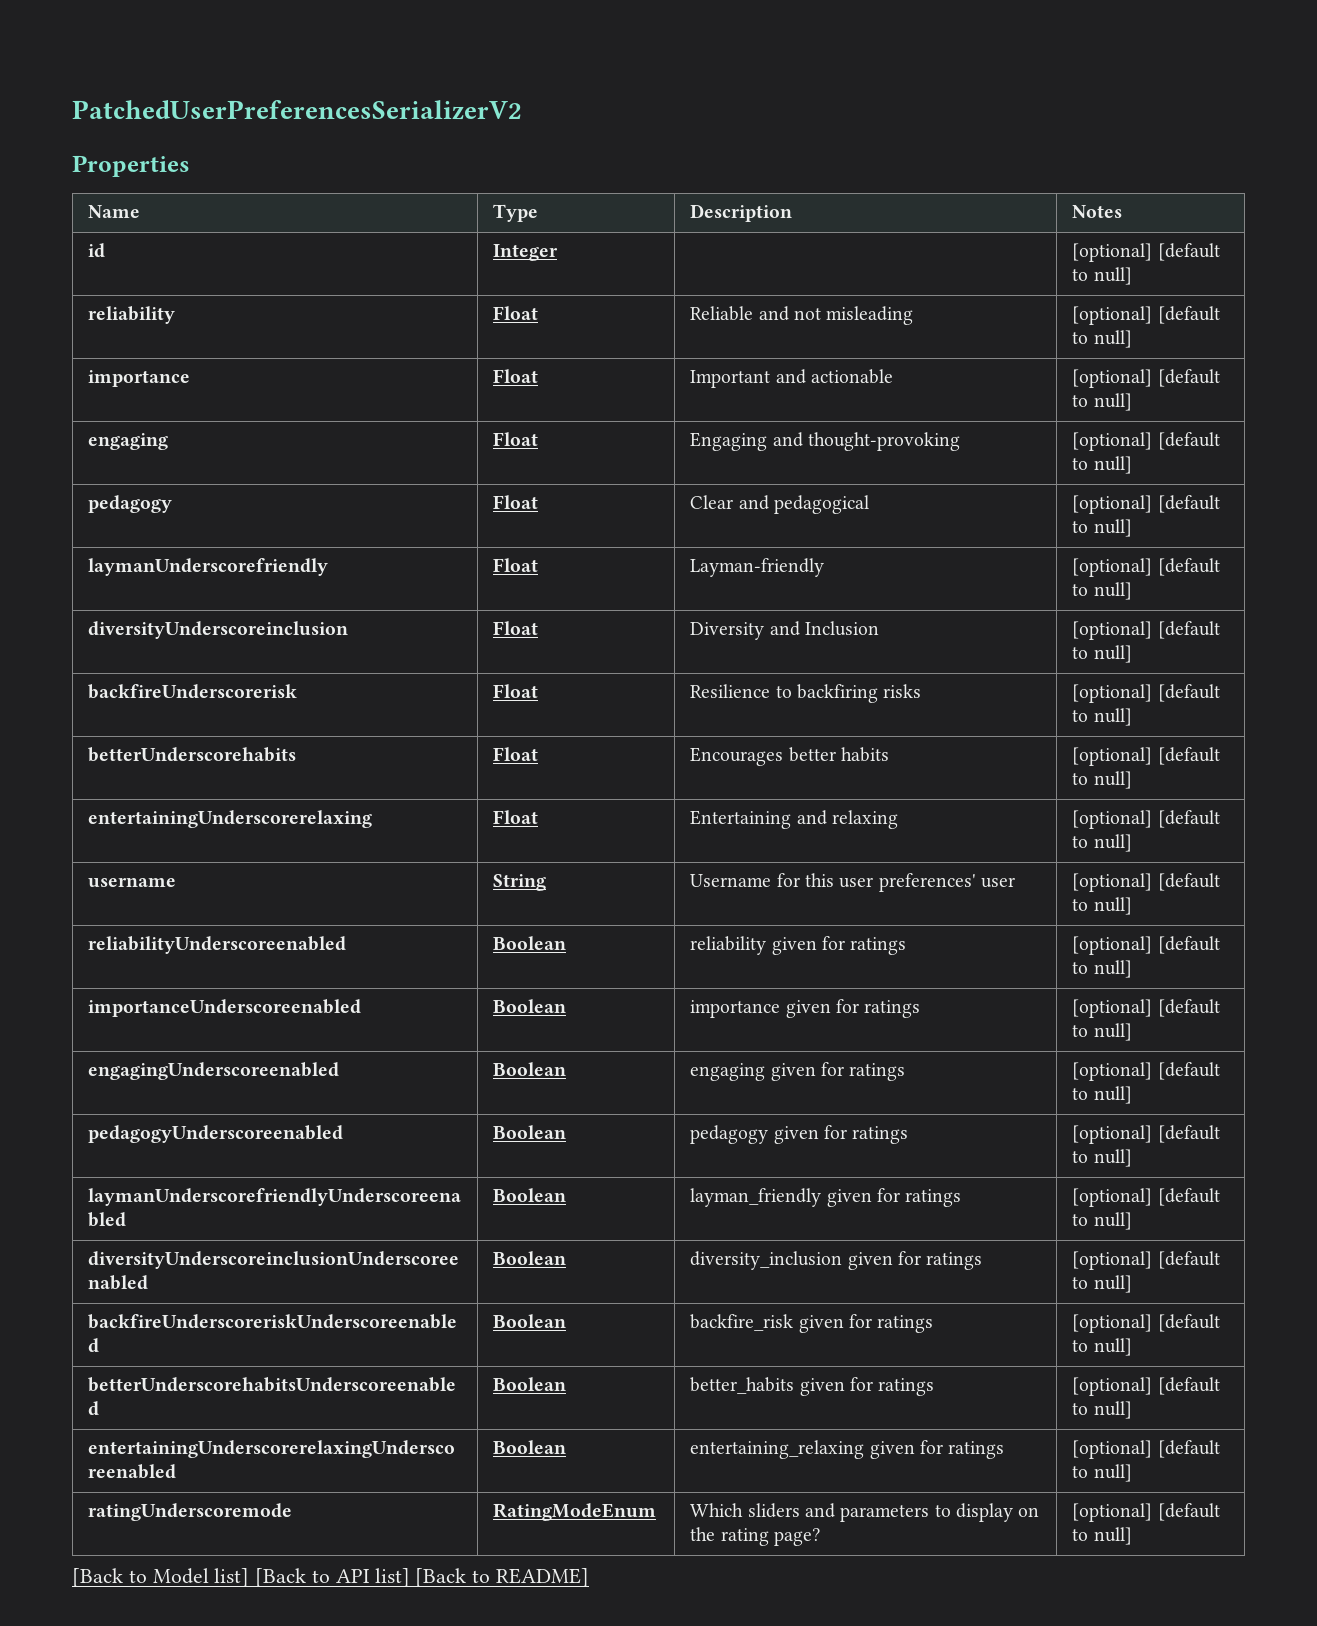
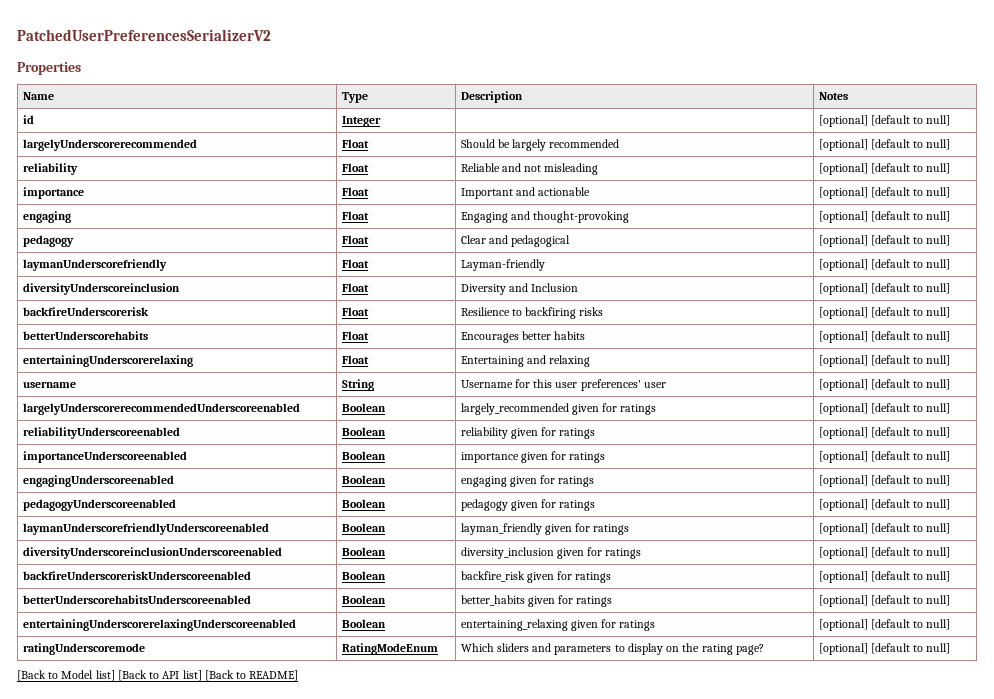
+ largelyUnderscorerecommended | Float | Should be largely recommended | [optional] [default to null]
+ largelyUnderscorerecommendedUnderscoreenabled | Boolean | largely_recommended given for ratings | [optional] [default to null]

